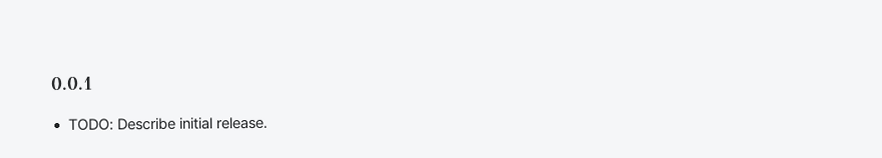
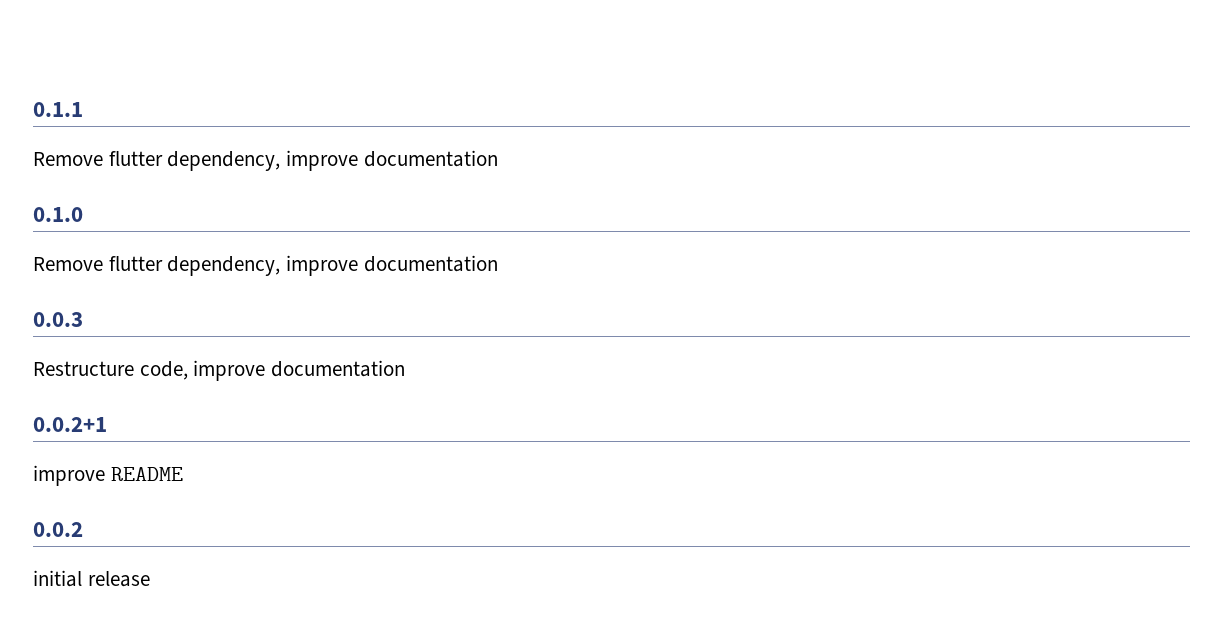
- 0.0.1
- TODO: Describe initial release.
+ 0.1.1
+ Remove flutter dependency, improve documentation
+ 0.1.0
+ Remove flutter dependency, improve documentation
+ 0.0.3
+ Restructure code, improve documentation
+ 0.0.2+1
+ improve README
+ 0.0.2
+ initial release

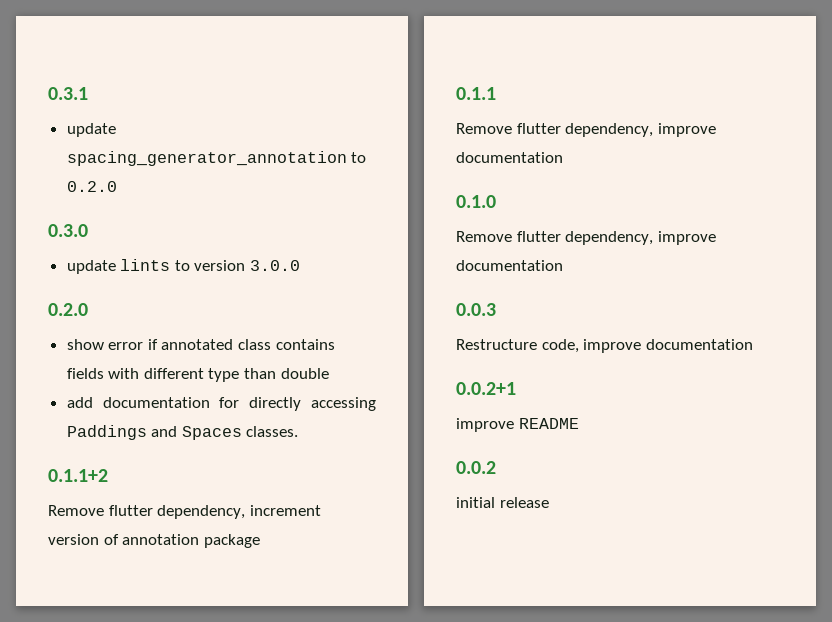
+ 0.3.1
+ update spacing_generator_annotation to 0.2.0
+ 0.3.0
+ update lints to version 3.0.0
+ 0.2.0
+ show error if annotated class contains fields with different type than double
+ add documentation for directly accessing Paddings and Spaces classes.
+ 0.1.1+2
+ Remove flutter dependency, increment version of annotation package

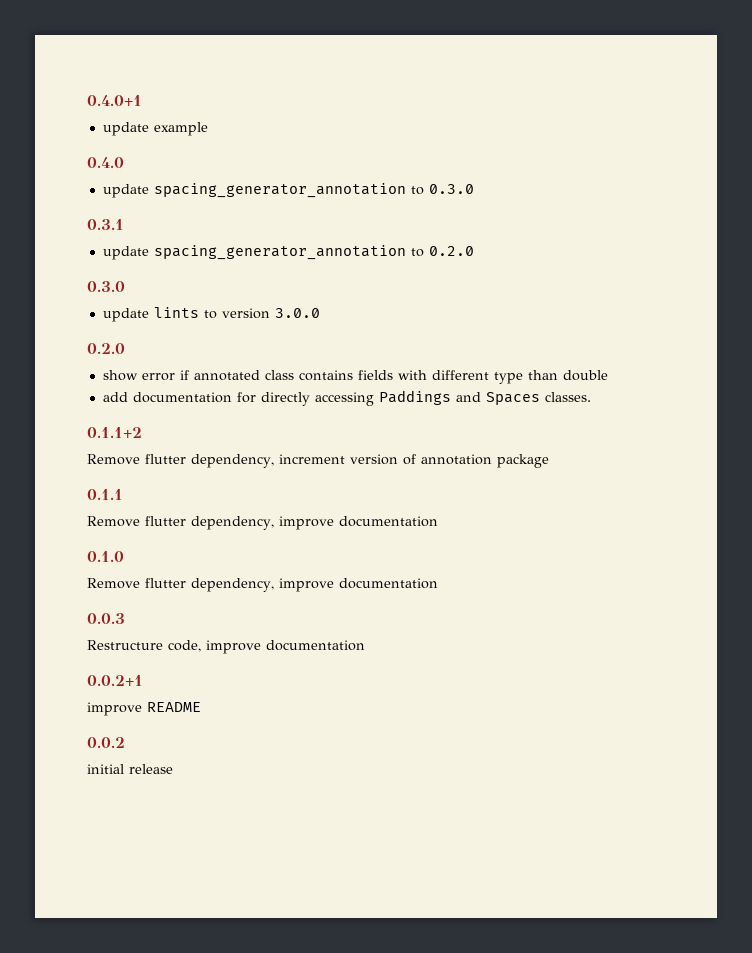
+ 0.4.0+1
+ update example
+ 0.4.0
+ update spacing_generator_annotation to 0.3.0

